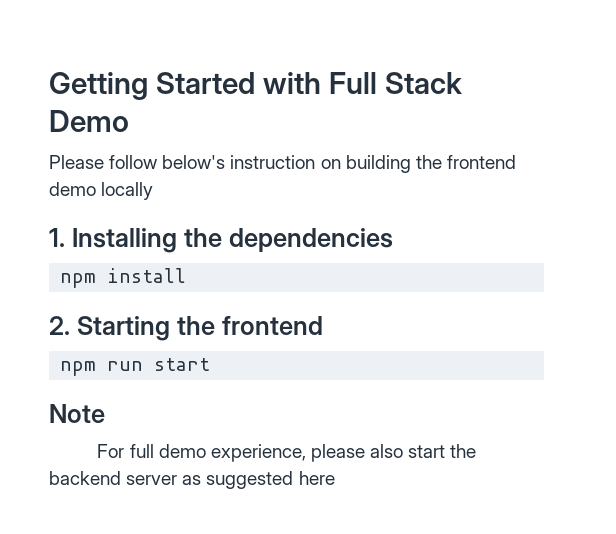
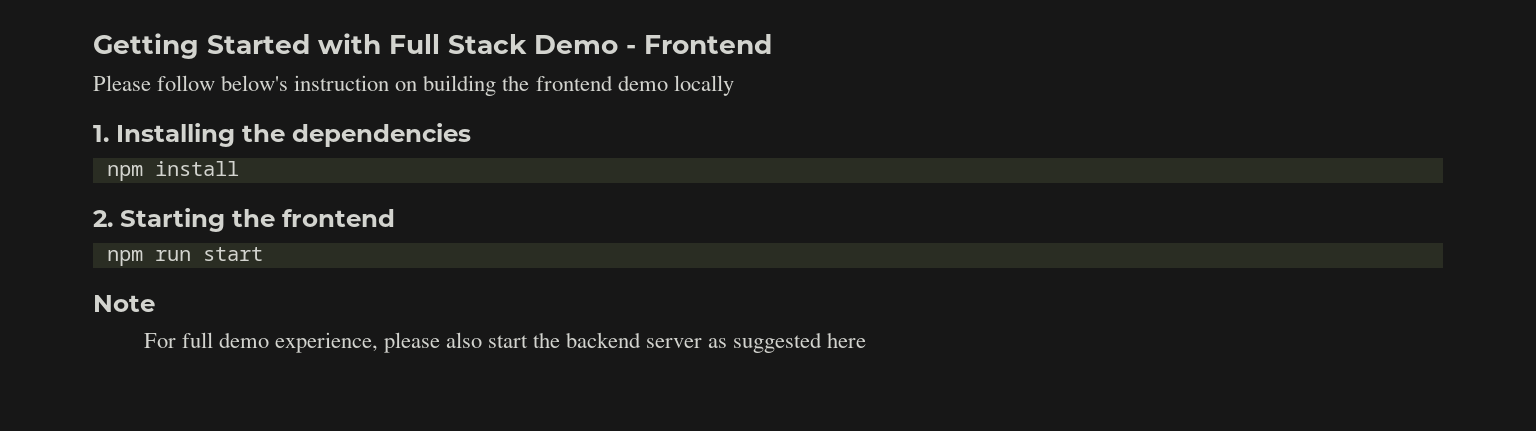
- Getting Started with Full Stack Demo
+ Getting Started with Full Stack Demo - Frontend

